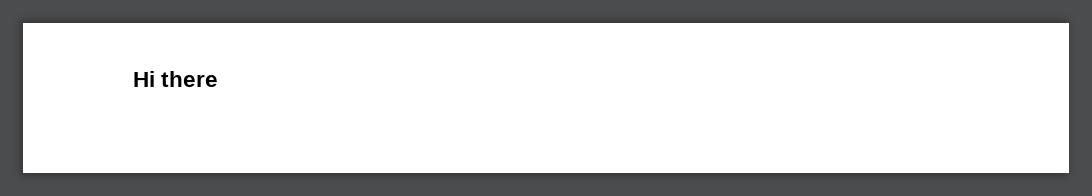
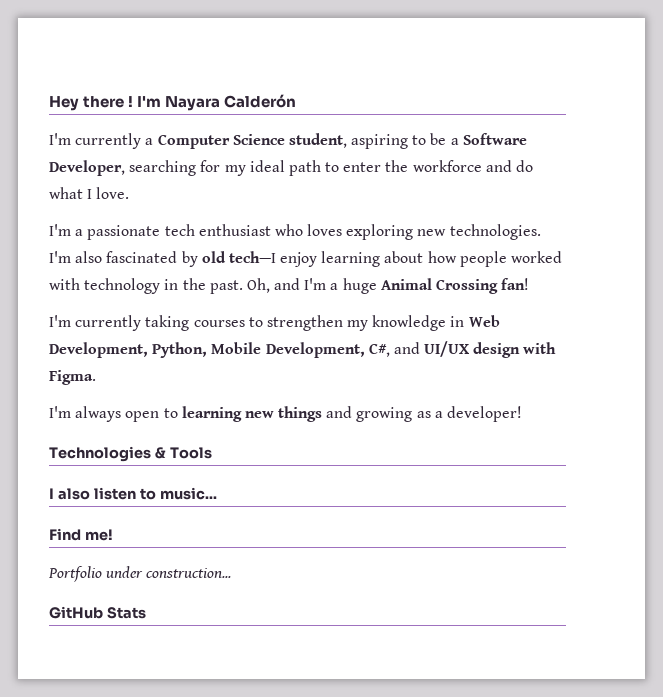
- Hi there
+ Hey there ! I'm Nayara Calderón
+ I'm currently a Computer Science student, aspiring to be a Software Developer, searching for my ideal path to enter the workforce and do what I love.
+ I'm a passionate tech enthusiast who loves exploring new technologies. I'm also fascinated by old tech—I enjoy learning about how people worked with technology in the past. Oh, and I'm a huge Animal Crossing fan!
+ I'm currently taking courses to strengthen my knowledge in Web Development, Python, Mobile Development, C#, and UI/UX design with Figma.
+ I'm always open to learning new things and growing as a developer!
+ Technologies & Tools
+ I also listen to music...
+ Find me!
+ Portfolio under construction...
+ GitHub Stats

